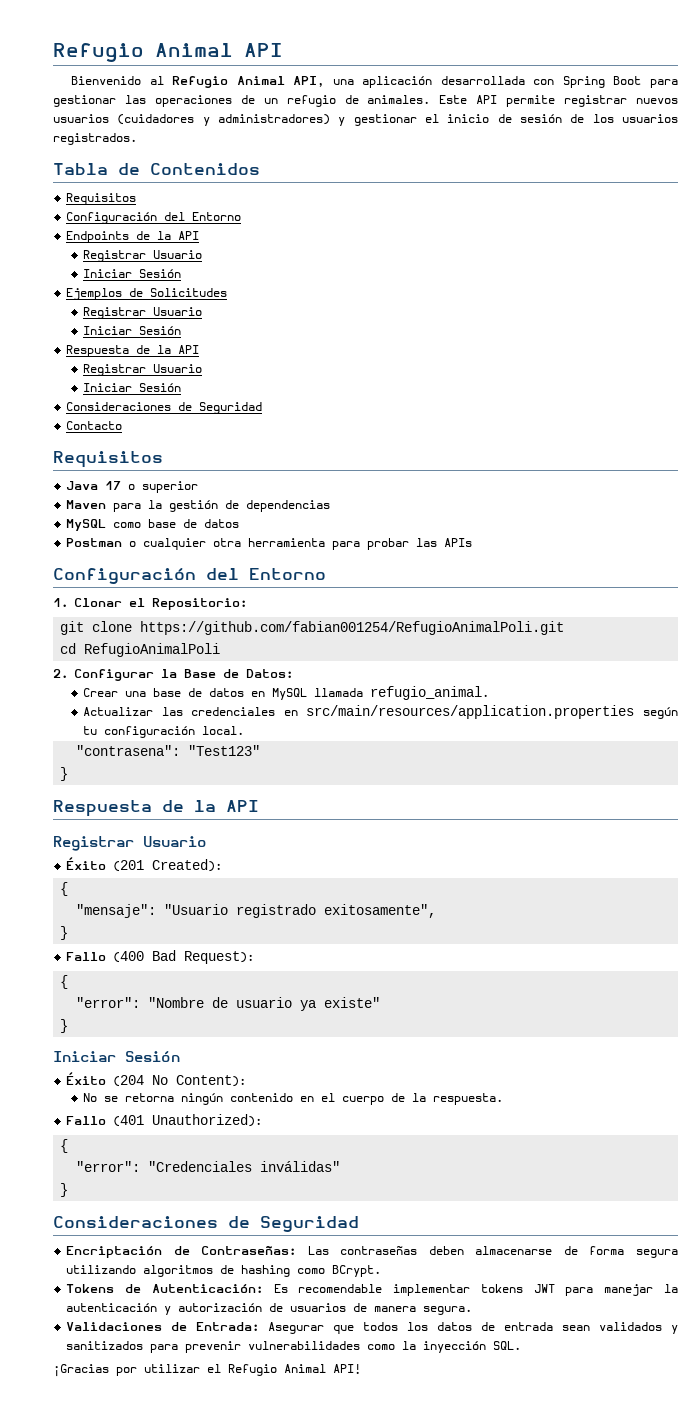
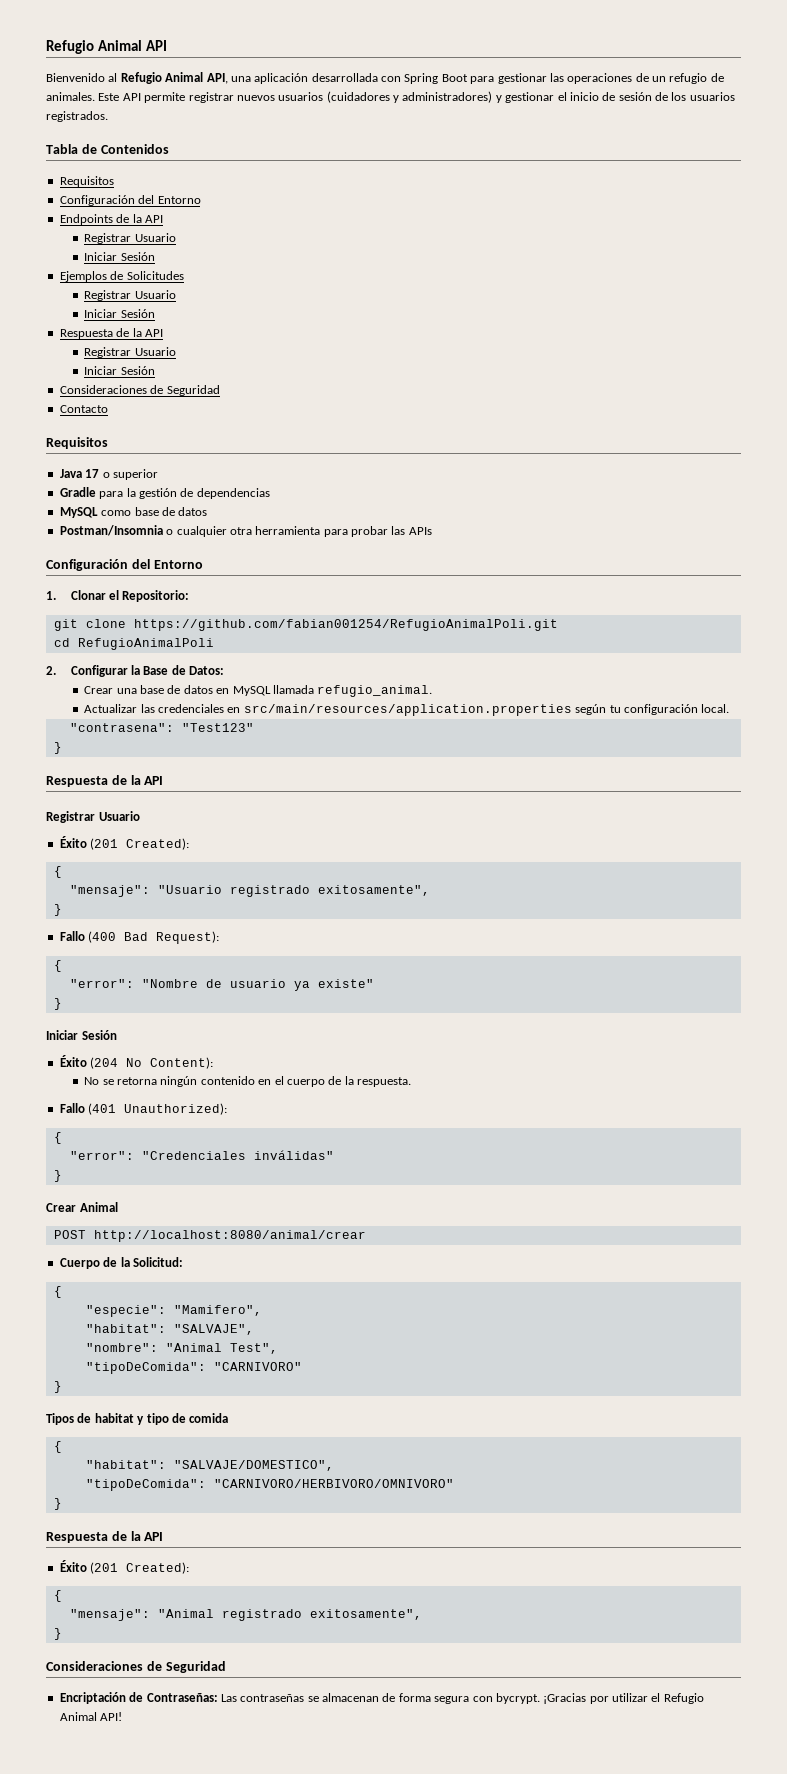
- Maven para la gestión de dependencias
+ Gradle para la gestión de dependencias
- Postman o cualquier otra herramienta para probar las APIs
+ Postman/Insomnia o cualquier otra herramienta para probar las APIs
+ Crear Animal
+ POST http://localhost:8080/animal/crear
+ Cuerpo de la Solicitud:
+ {
+ "especie": "Mamifero",
+ "habitat": "SALVAJE",
+ "nombre": "Animal Test",
+ "tipoDeComida": "CARNIVORO"
+ }
+ Tipos de habitat y tipo de comida
+ {
+ "habitat": "SALVAJE/DOMESTICO",
+ "tipoDeComida": "CARNIVORO/HERBIVORO/OMNIVORO"
+ }
+ Respuesta de la API
+ Éxito (201 Created):
+ {
+ "mensaje": "Animal registrado exitosamente",
+ }
- Encriptación de Contraseñas: Las contraseñas deben almacenarse de forma segura utilizando algoritmos de hashing como BCrypt.
- Tokens de Autenticación: Es recomendable implementar tokens JWT para manejar la autenticación y autorización de usuarios de manera segura.
- Validaciones de Entrada: Asegurar que todos los datos de entrada sean validados y sanitizados para prevenir vulnerabilidades como la inyección SQL.
- ¡Gracias por utilizar el Refugio Animal API!
+ Encriptación de Contraseñas: Las contraseñas se almacenan de forma segura con bycrypt. ¡Gracias por utilizar el Refugio Animal API!

